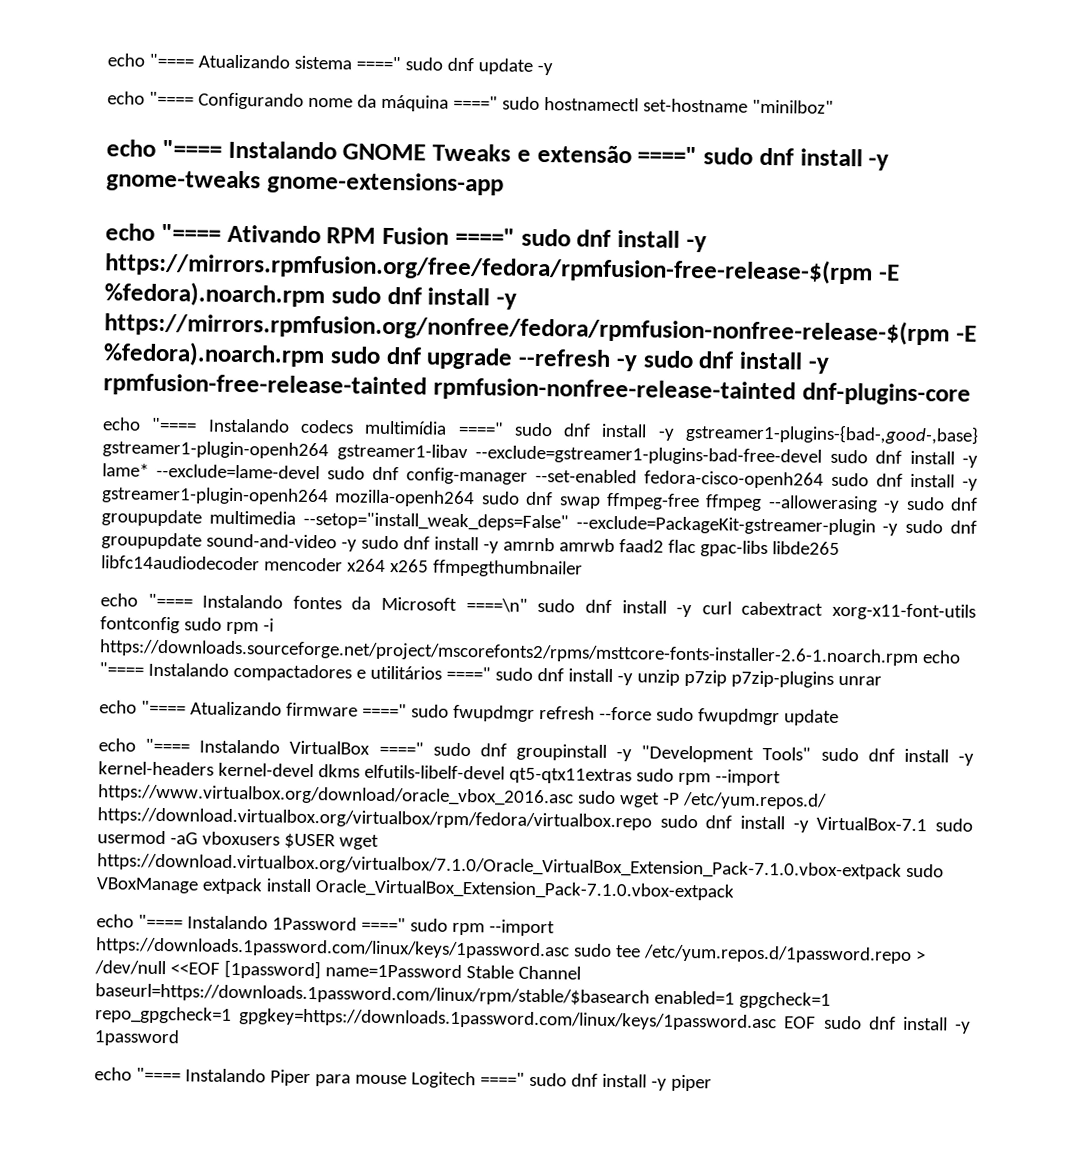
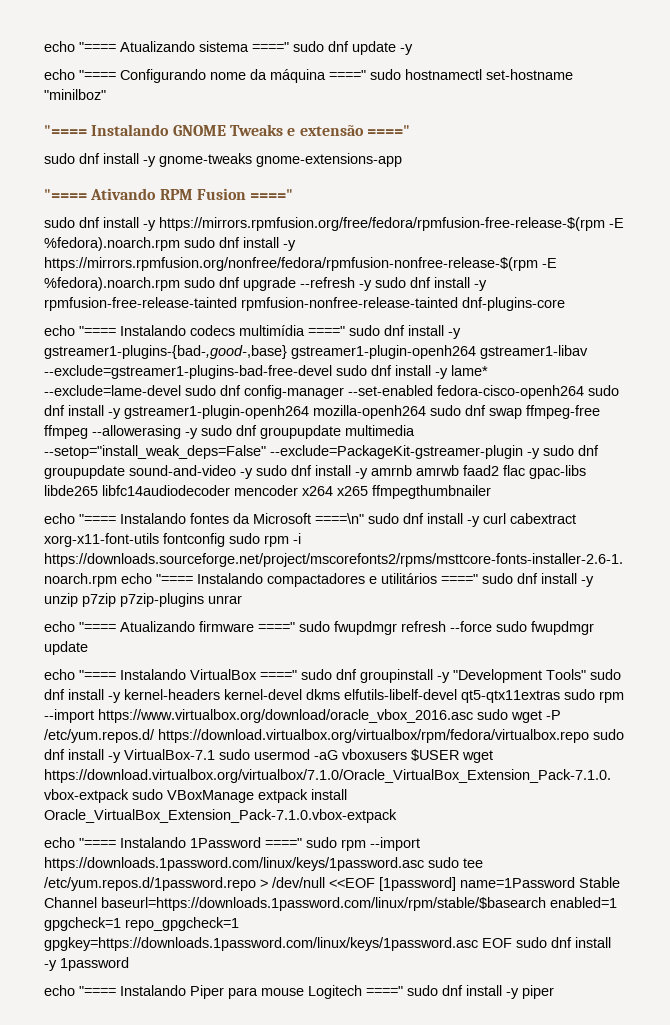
- echo "==== Instalando GNOME Tweaks e extensão ====" sudo dnf install -y gnome-tweaks gnome-extensions-app
+ "==== Instalando GNOME Tweaks e extensão ===="
+ sudo dnf install -y gnome-tweaks gnome-extensions-app
- echo "==== Ativando RPM Fusion ====" sudo dnf install -y https://mirrors.rpmfusion.org/free/fedora/rpmfusion-free-release-$(rpm -E %fedora).noarch.rpm sudo dnf install -y https://mirrors.rpmfusion.org/nonfree/fedora/rpmfusion-nonfree-release-$(rpm -E %fedora).noarch.rpm sudo dnf upgrade --refresh -y sudo dnf install -y rpmfusion-free-release-tainted rpmfusion-nonfree-release-tainted dnf-plugins-core
+ "==== Ativando RPM Fusion ===="
+ sudo dnf install -y https://mirrors.rpmfusion.org/free/fedora/rpmfusion-free-release-$(rpm -E %fedora).noarch.rpm sudo dnf install -y https://mirrors.rpmfusion.org/nonfree/fedora/rpmfusion-nonfree-release-$(rpm -E %fedora).noarch.rpm sudo dnf upgrade --refresh -y sudo dnf install -y rpmfusion-free-release-tainted rpmfusion-nonfree-release-tainted dnf-plugins-core

